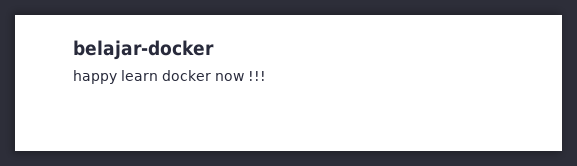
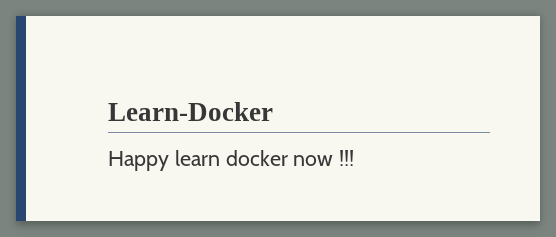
- belajar-docker
- happy learn docker now !!!
+ Learn-Docker
+ Happy learn docker now !!!

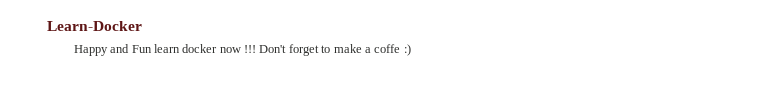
- Happy learn docker now !!!
+ Happy and Fun learn docker now !!!
+ Don't forget to make a coffe :)

